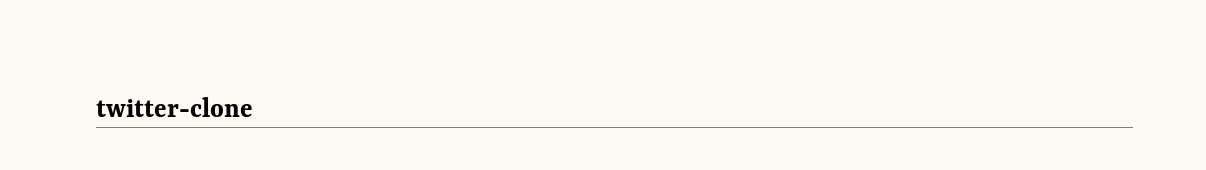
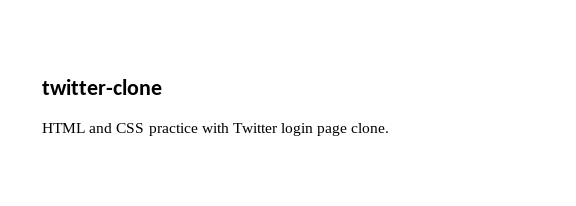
+ HTML and CSS practice with Twitter login page clone.

